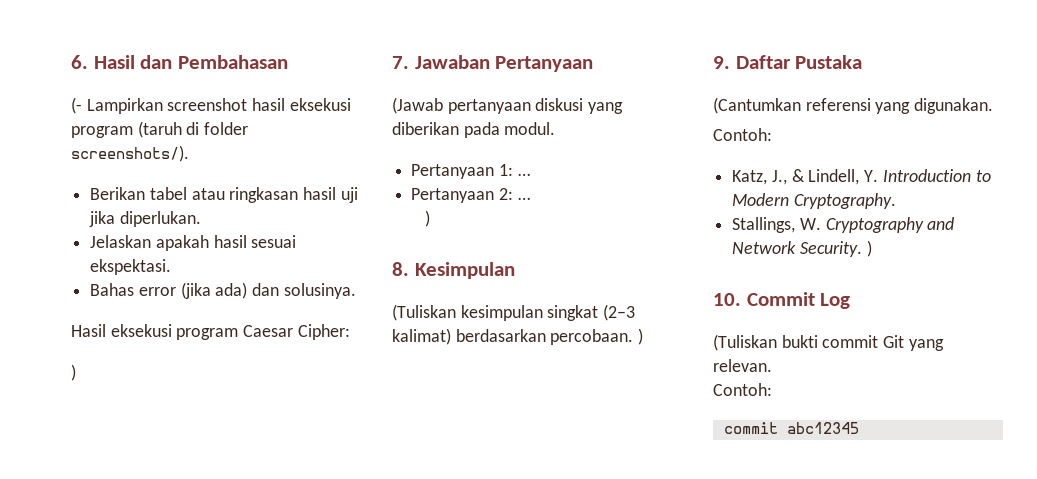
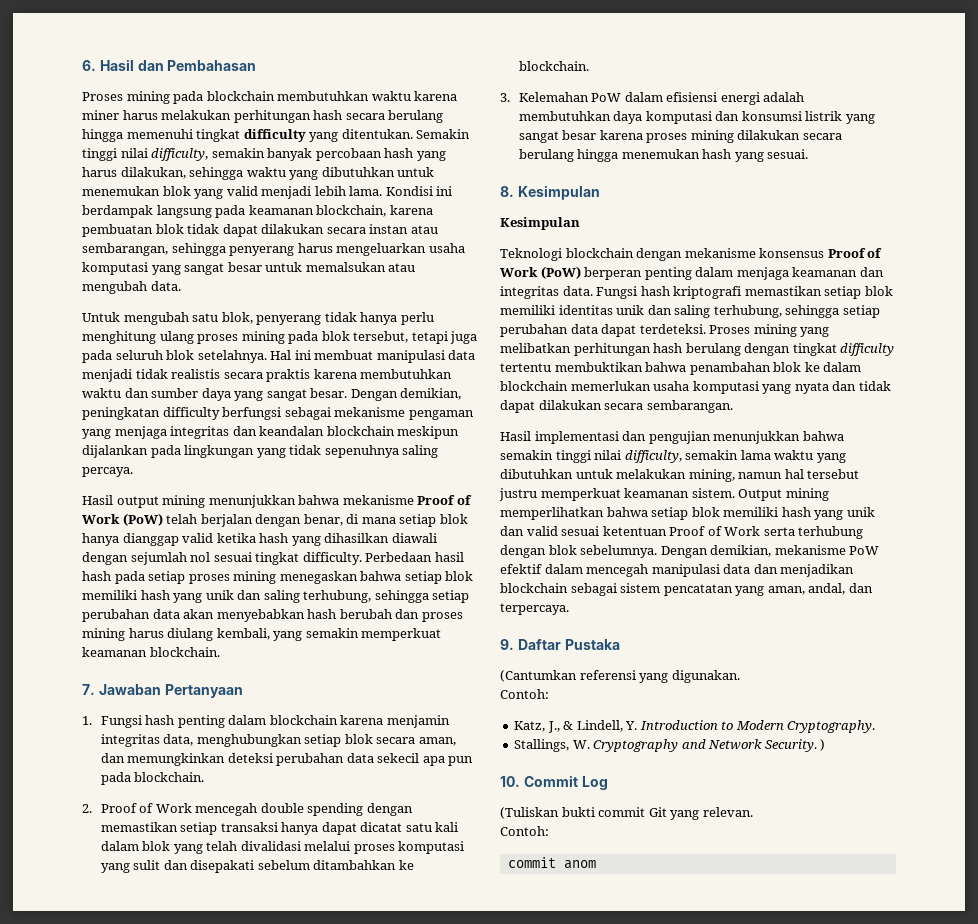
- (- Lampirkan screenshot hasil eksekusi program (taruh di folder screenshots/).
- Berikan tabel atau ringkasan hasil uji jika diperlukan.
- Jelaskan apakah hasil sesuai ekspektasi.
- Bahas error (jika ada) dan solusinya.
- Hasil eksekusi program Caesar Cipher:
- )
+ Proses mining pada blockchain membutuhkan waktu karena miner harus melakukan perhitungan hash secara berulang hingga memenuhi tingkat difficulty yang ditentukan. Semakin tinggi nilai difficulty, semakin banyak percobaan hash yang harus dilakukan, sehingga waktu yang dibutuhkan untuk menemukan blok yang valid menjadi lebih lama. Kondisi ini berdampak langsung pada keamanan blockchain, karena pembuatan blok tidak dapat dilakukan secara instan atau sembarangan, sehingga penyerang harus mengeluarkan usaha komputasi yang sangat besar untuk memalsukan atau mengubah data.
+ Untuk mengubah satu blok, penyerang tidak hanya perlu menghitung ulang proses mining pada blok tersebut, tetapi juga pada seluruh blok setelahnya. Hal ini membuat manipulasi data menjadi tidak realistis secara praktis karena membutuhkan waktu dan sumber daya yang sangat besar. Dengan demikian, peningkatan difficulty berfungsi sebagai mekanisme pengaman yang menjaga integritas dan keandalan blockchain meskipun dijalankan pada lingkungan yang tidak sepenuhnya saling percaya.
+ Hasil output mining menunjukkan bahwa mekanisme Proof of Work (PoW) telah berjalan dengan benar, di mana setiap blok hanya dianggap valid ketika hash yang dihasilkan diawali dengan sejumlah nol sesuai tingkat difficulty. Perbedaan hasil hash pada setiap proses mining menegaskan bahwa setiap blok memiliki hash yang unik dan saling terhubung, sehingga setiap perubahan data akan menyebabkan hash berubah dan proses mining harus diulang kembali, yang semakin memperkuat keamanan blockchain.
  7. Jawaban Pertanyaan
- (Jawab pertanyaan diskusi yang diberikan pada modul.
- Pertanyaan 1: …
- Pertanyaan 2: …
- )
+ 1. Fungsi hash penting dalam blockchain karena menjamin integritas data, menghubungkan setiap blok secara aman, dan memungkinkan deteksi perubahan data sekecil apa pun pada blockchain.
+ 2. Proof of Work mencegah double spending dengan memastikan setiap transaksi hanya dapat dicatat satu kali dalam blok yang telah divalidasi melalui proses komputasi yang sulit dan disepakati sebelum ditambahkan ke blockchain.
+ 3. Kelemahan PoW dalam efisiensi energi adalah membutuhkan daya komputasi dan konsumsi listrik yang sangat besar karena proses mining dilakukan secara berulang hingga menemukan hash yang sesuai.
  8. Kesimpulan
- (Tuliskan kesimpulan singkat (2–3 kalimat) berdasarkan percobaan. )
+ Kesimpulan
+ Teknologi blockchain dengan mekanisme konsensus Proof of Work (PoW) berperan penting dalam menjaga keamanan dan integritas data. Fungsi hash kriptografi memastikan setiap blok memiliki identitas unik dan saling terhubung, sehingga setiap perubahan data dapat terdeteksi. Proses mining yang melibatkan perhitungan hash berulang dengan tingkat difficulty tertentu membuktikan bahwa penambahan blok ke dalam blockchain memerlukan usaha komputasi yang nyata dan tidak dapat dilakukan secara sembarangan.
+ Hasil implementasi dan pengujian menunjukkan bahwa semakin tinggi nilai difficulty, semakin lama waktu yang dibutuhkan untuk melakukan mining, namun hal tersebut justru memperkuat keamanan sistem. Output mining memperlihatkan bahwa setiap blok memiliki hash yang unik dan valid sesuai ketentuan Proof of Work serta terhubung dengan blok sebelumnya. Dengan demikian, mekanisme PoW efektif dalam mencegah manipulasi data dan menjadikan blockchain sebagai sistem pencatatan yang aman, andal, dan terpercaya.
- commit abc12345
+ commit anom

